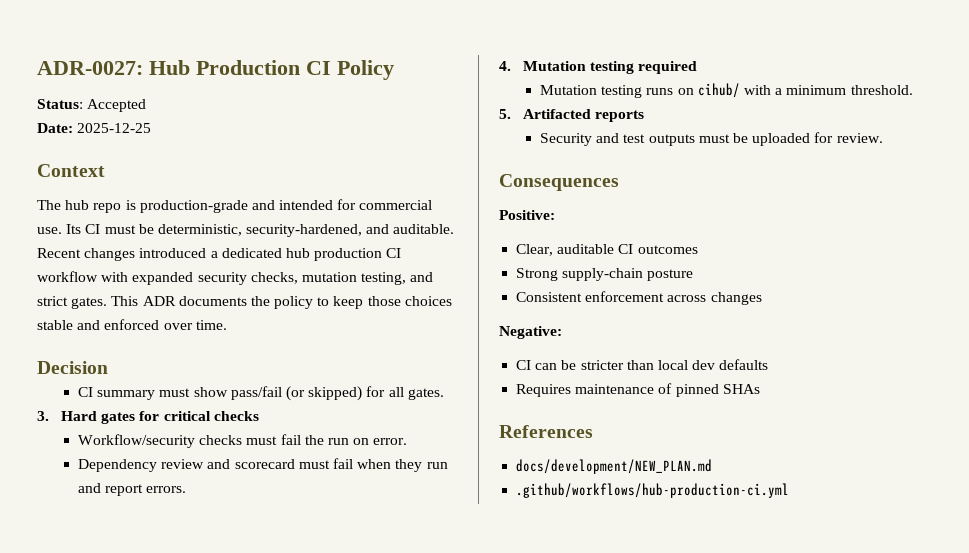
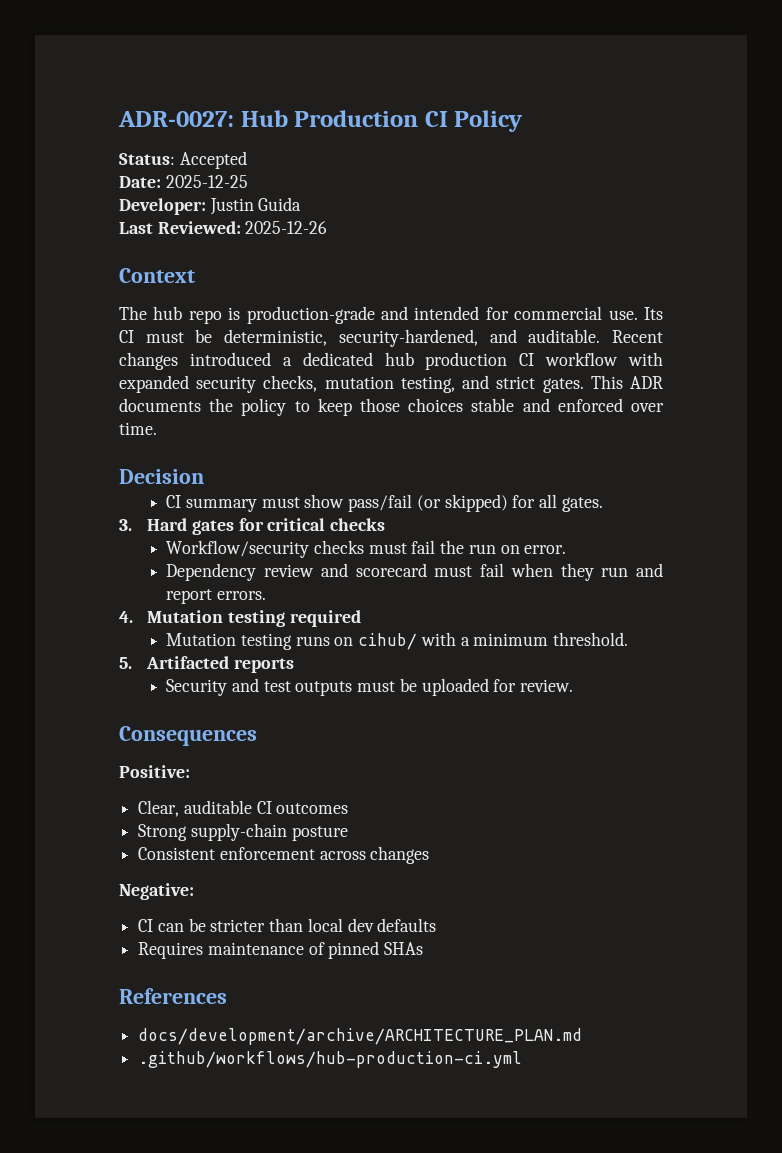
+ Developer: Justin Guida
+ Last Reviewed: 2025-12-26
- docs/development/NEW_PLAN.md
+ docs/development/archive/ARCHITECTURE_PLAN.md

